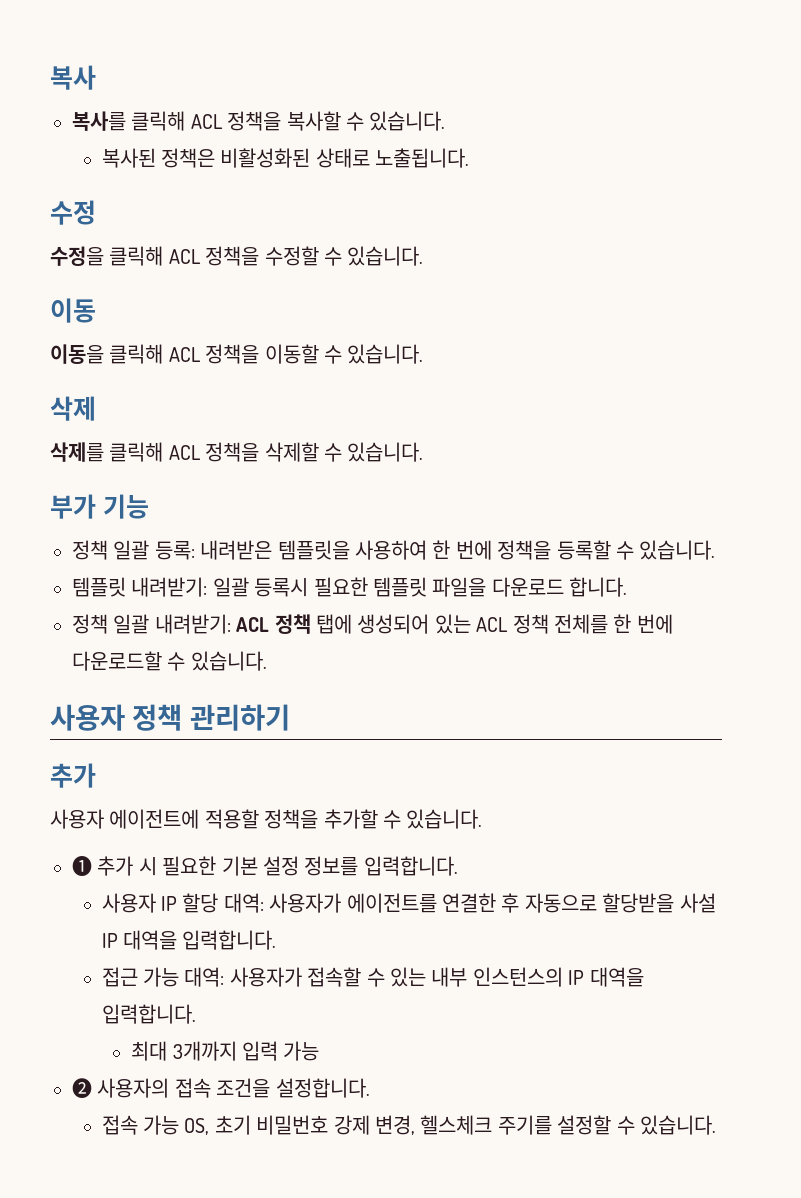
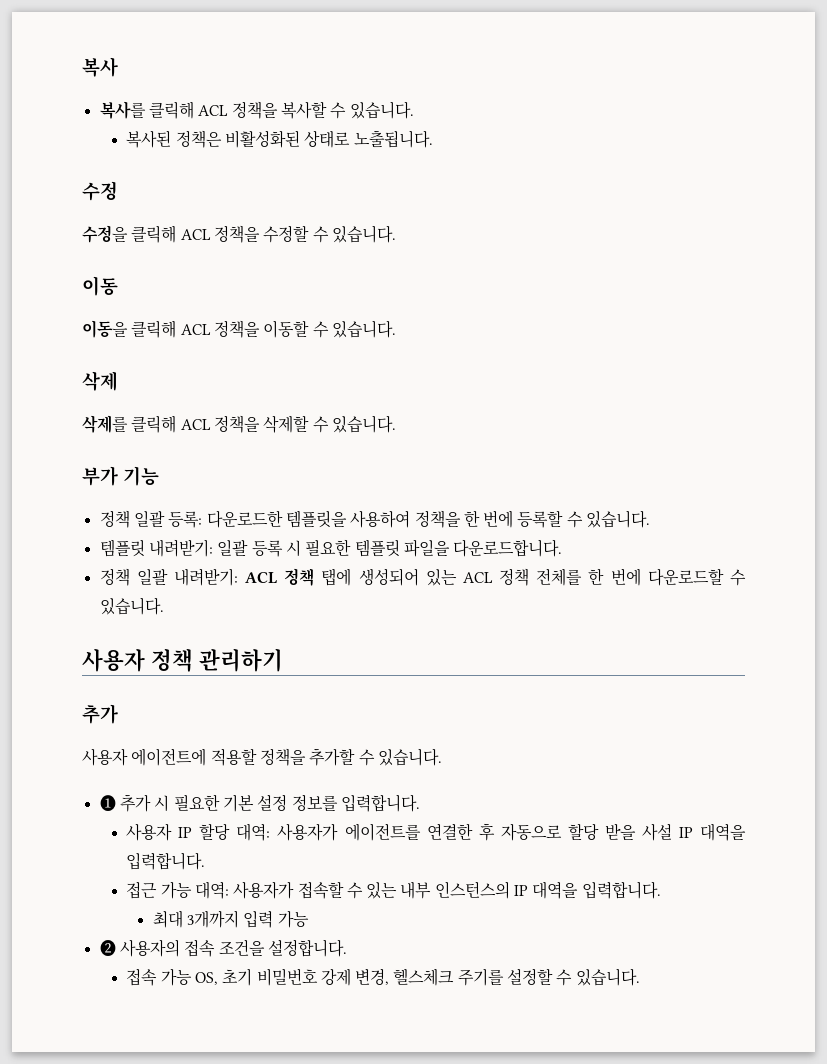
- 정책 일괄 등록: 내려받은 템플릿을 사용하여 한 번에 정책을 등록할 수 있습니다.
+ 정책 일괄 등록: 다운로드한 템플릿을 사용하여 정책을 한 번에 등록할 수 있습니다.
- 템플릿 내려받기: 일괄 등록시 필요한 템플릿 파일을 다운로드 합니다.
+ 템플릿 내려받기: 일괄 등록 시 필요한 템플릿 파일을 다운로드합니다.
- 사용자 IP 할당 대역: 사용자가 에이전트를 연결한 후 자동으로 할당받을 사설 IP 대역을 입력합니다.
+ 사용자 IP 할당 대역: 사용자가 에이전트를 연결한 후 자동으로 할당 받을 사설 IP 대역을 입력합니다.

